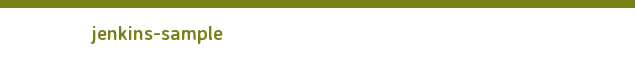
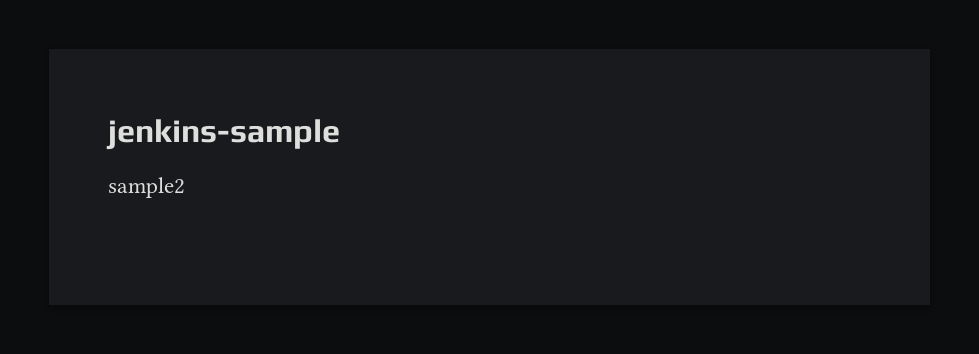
+ sample2

